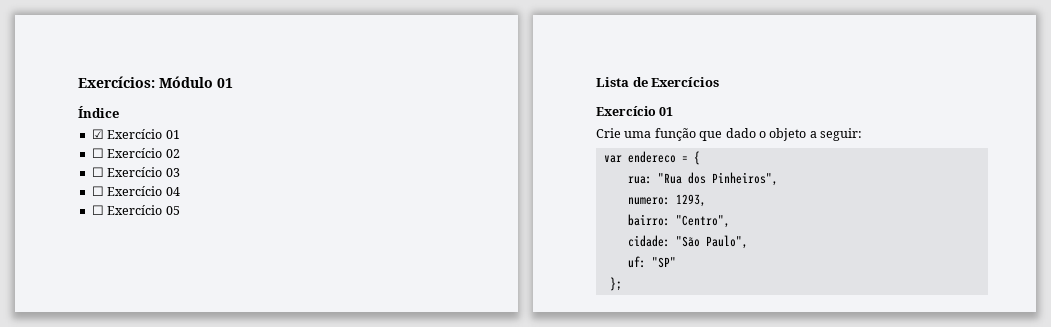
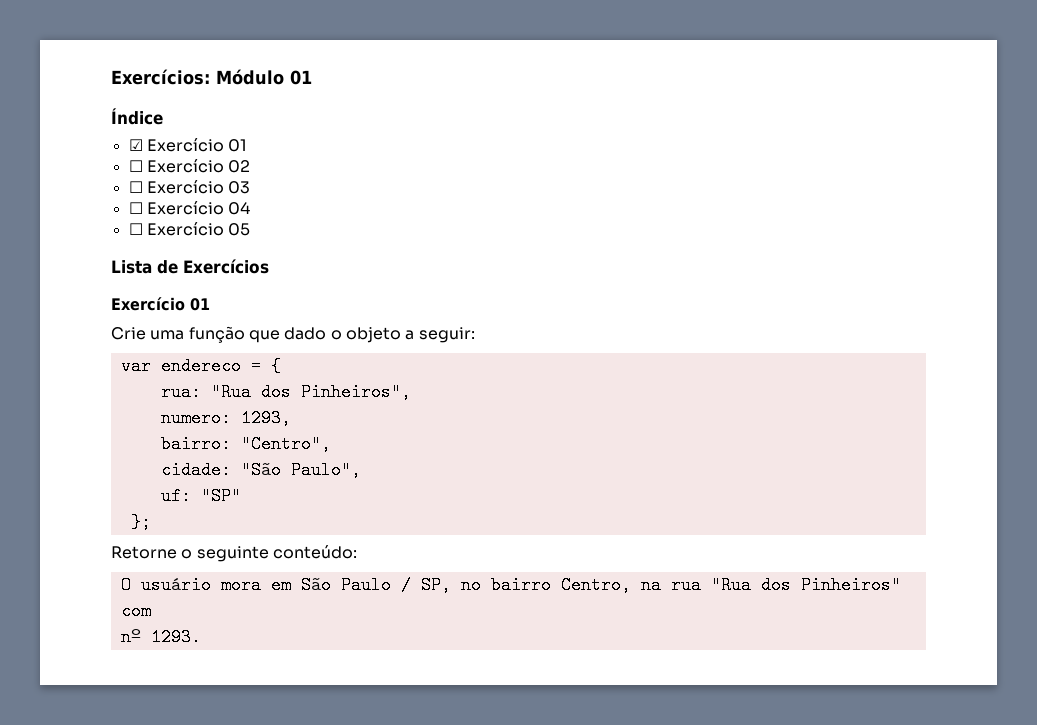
+ Retorne o seguinte conteúdo:
+ O usuário mora em São Paulo / SP, no bairro Centro, na rua "Rua dos Pinheiros" com
+ nº 1293.

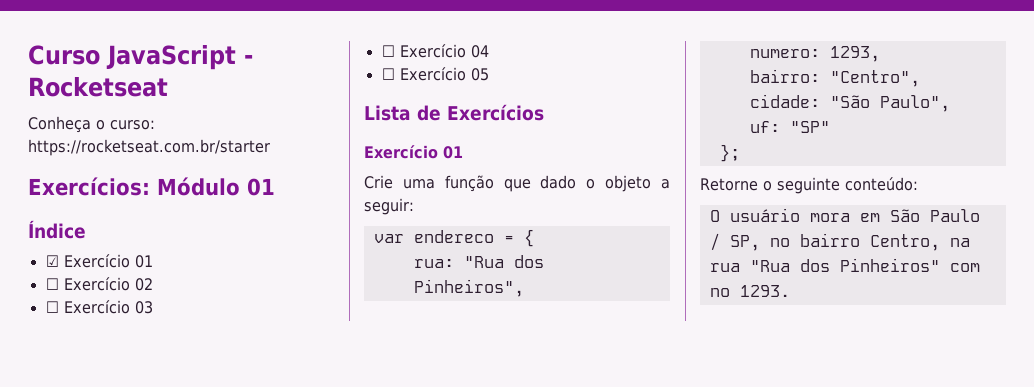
+ Curso JavaScript - Rocketseat
+ Conheça o curso: https://rocketseat.com.br/starter

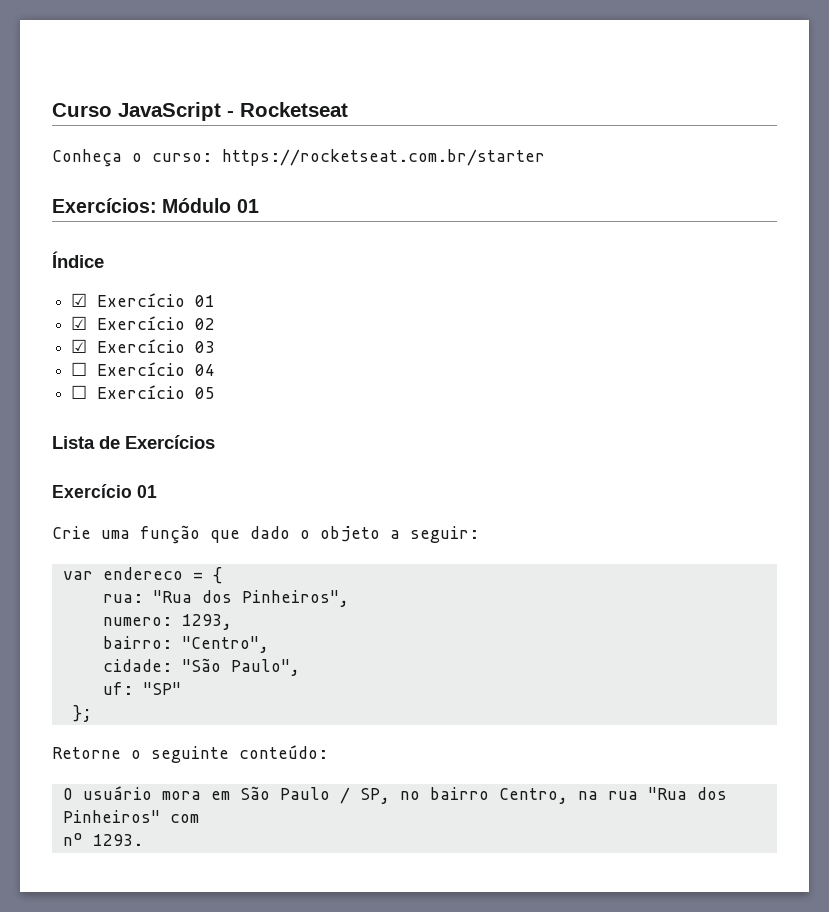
- ☐ Exercício 02
+ ☑ Exercício 02
- ☐ Exercício 03
+ ☑ Exercício 03

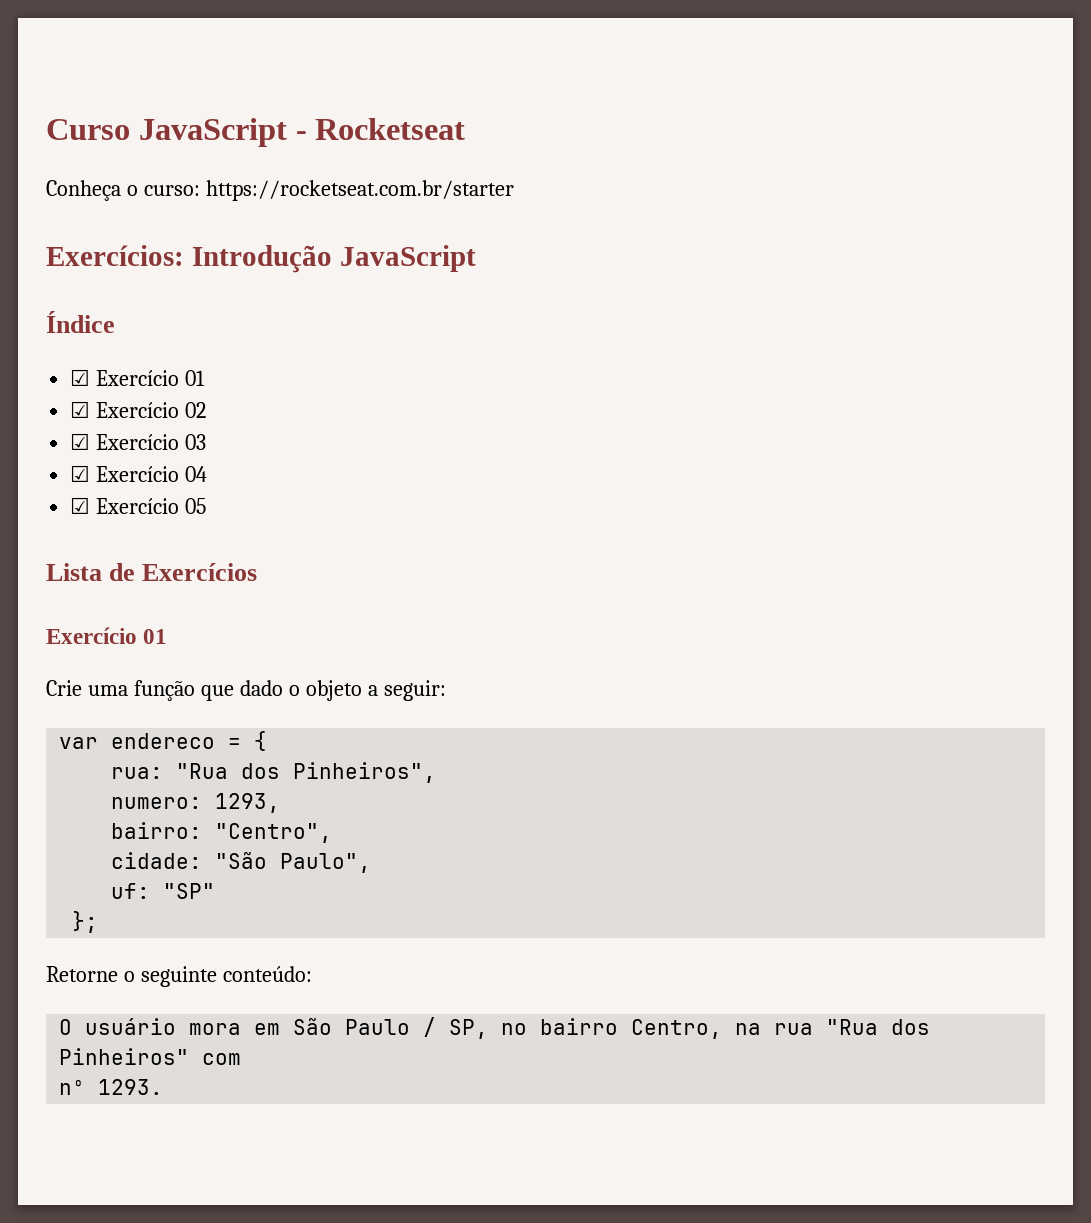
- Exercícios: Módulo 01
+ Exercícios: Introdução JavaScript
- ☐ Exercício 04
+ ☑ Exercício 04
- ☐ Exercício 05
+ ☑ Exercício 05

